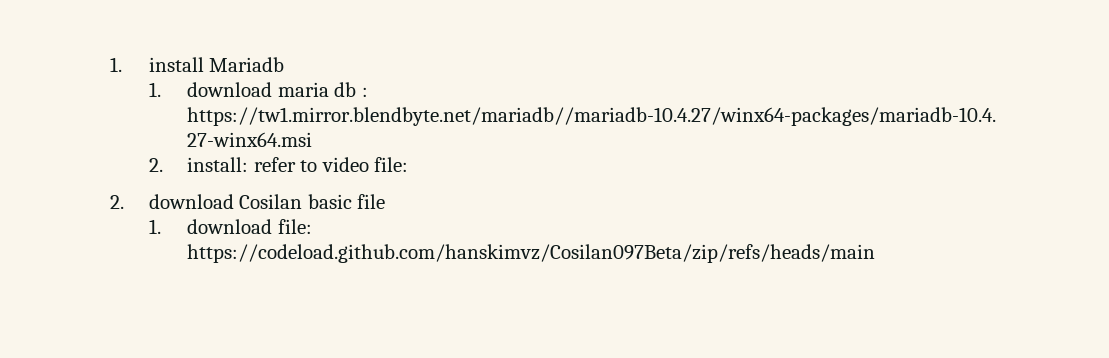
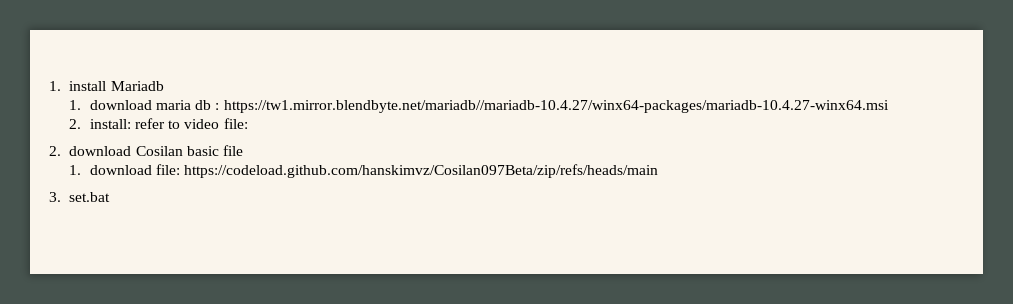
+ 3. set.bat

